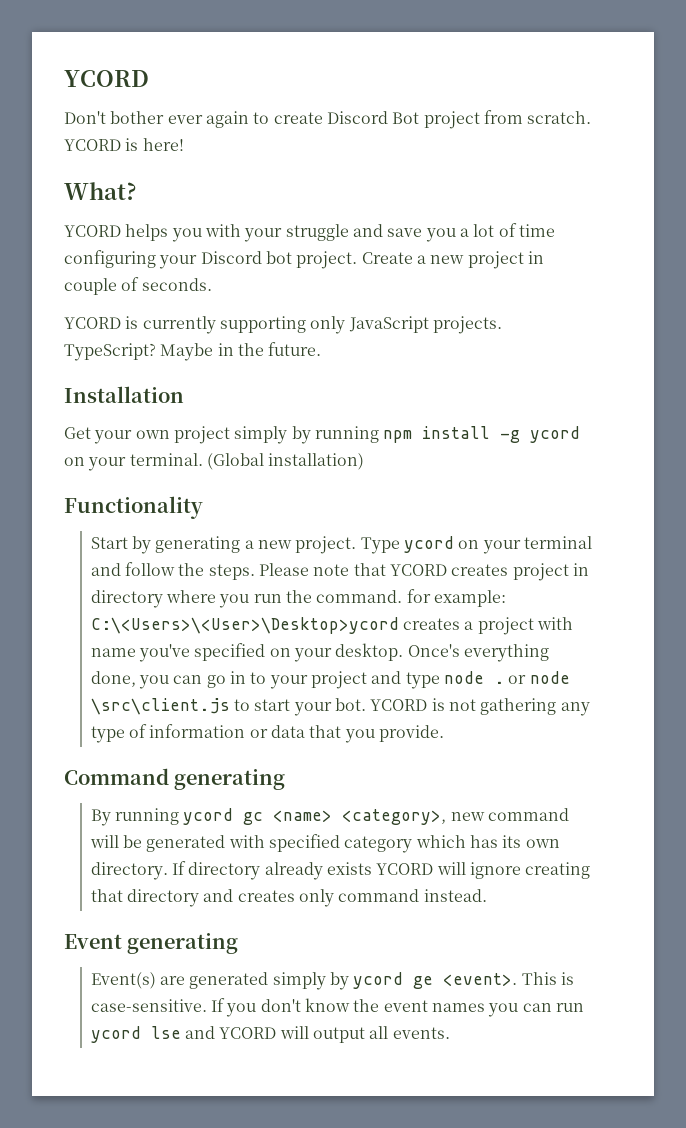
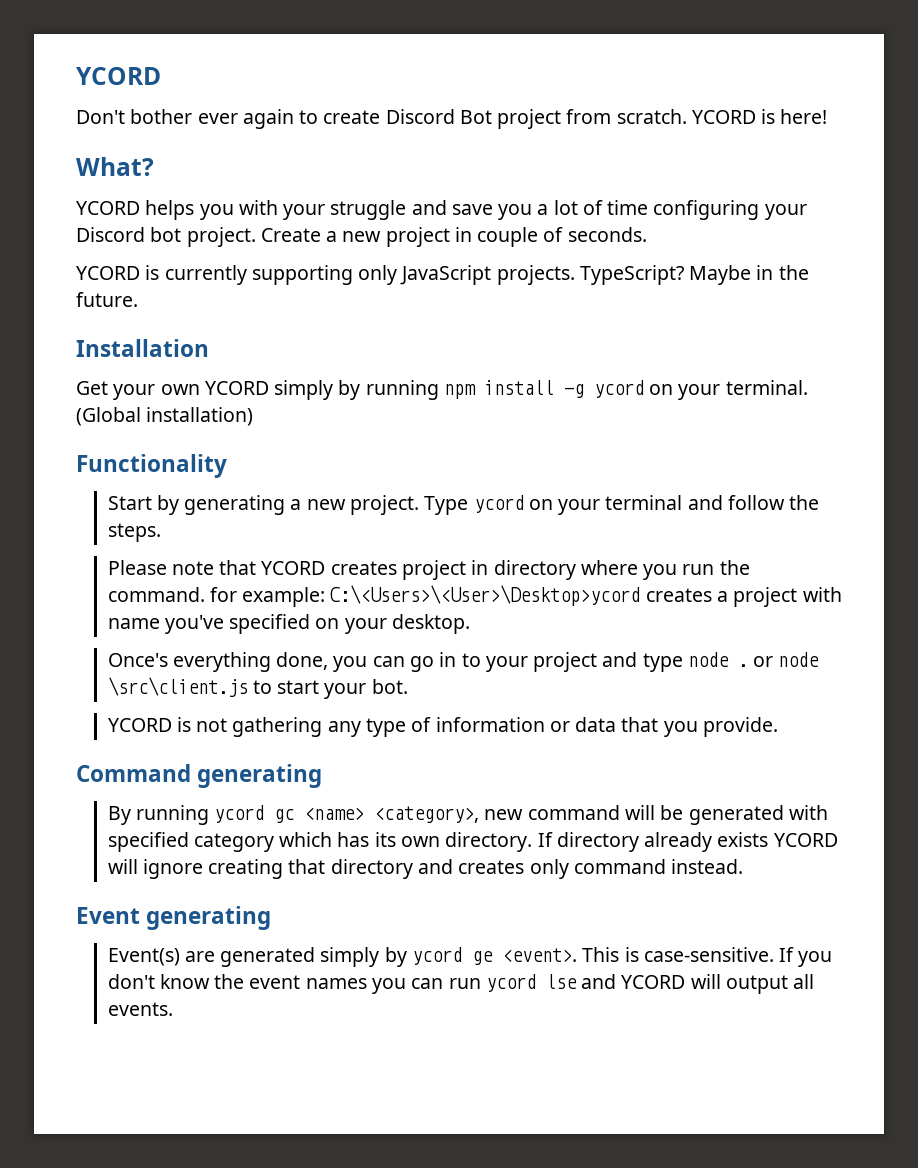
- Get your own project simply by running npm install -g ycord on your terminal.
+ Get your own YCORD simply by running npm install -g ycord on your terminal.
- Type ycord on your terminal and follow the steps. Please note that YCORD creates project in directory where you run the command. for example:
+ Type ycord on your terminal and follow the steps.
+ Please note that YCORD creates project in directory where you run the command. for example:
- C:\<Users>\<User>\Desktop>ycord creates a project with name you've specified on your desktop. Once's everything done, you can go in to your project and type node . or node \src\client.js to start your bot. YCORD is not gathering any type of information or data that you provide.
+ C:\<Users>\<User>\Desktop>ycord creates a project with name you've specified on your desktop.
+ Once's everything done, you can go in to your project and type node . or node \src\client.js to start your bot.
+ YCORD is not gathering any type of information or data that you provide.

